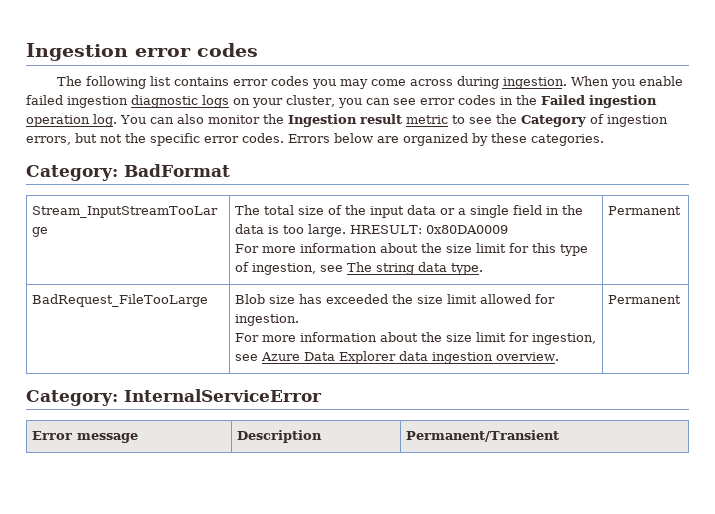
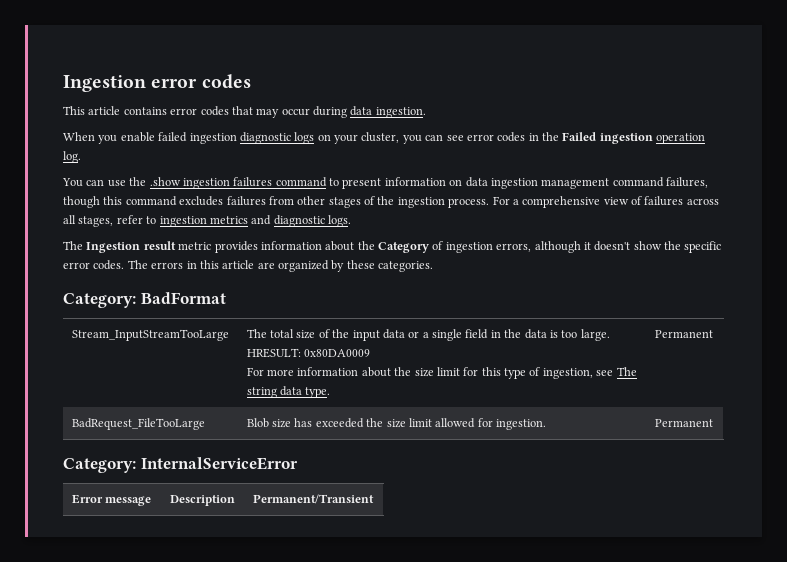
- The following list contains error codes you may come across during ingestion. When you enable failed ingestion diagnostic logs on your cluster, you can see error codes in the Failed ingestion operation log. You can also monitor the Ingestion result metric to see the Category of ingestion errors, but not the specific error codes. Errors below are organized by these categories.
+ This article contains error codes that may occur during data ingestion.
+ When you enable failed ingestion diagnostic logs on your cluster, you can see error codes in the Failed ingestion operation log.
+ You can use the .show ingestion failures command to present information on data ingestion management command failures, though this command excludes failures from other stages of the ingestion process. For a comprehensive view of failures across all stages, refer to ingestion metrics and diagnostic logs.
+ The Ingestion result metric provides information about the Category of ingestion errors, although it doesn't show the specific error codes. The errors in this article are organized by these categories.
- BadRequest_FileTooLarge | Blob size has exceeded the size limit allowed for ingestion.
- For more information about the size limit for ingestion, see Azure Data Explorer data ingestion overview. | Permanent
+ BadRequest_FileTooLarge | Blob size has exceeded the size limit allowed for ingestion. | Permanent

